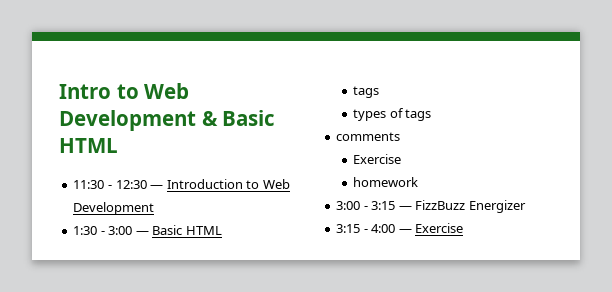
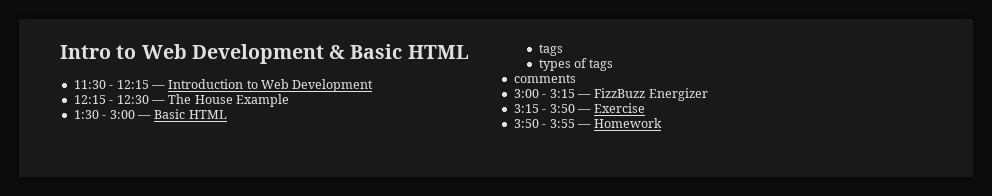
- 11:30 - 12:30 — Introduction to Web Development
+ 11:30 - 12:15 — Introduction to Web Development
+ 12:15 - 12:30 — The House Example
  comments
- Exercise
- homework
- 3:15 - 4:00 — Exercise
+ 3:15 - 3:50 — Exercise
+ 3:50 - 3:55 — Homework

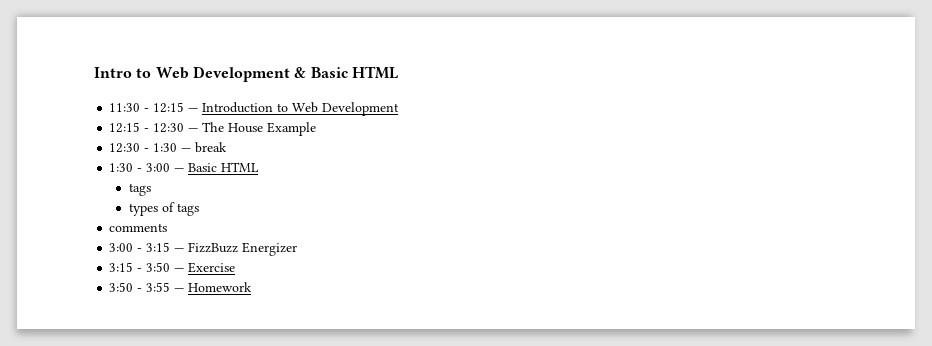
+ 12:30 - 1:30 — break

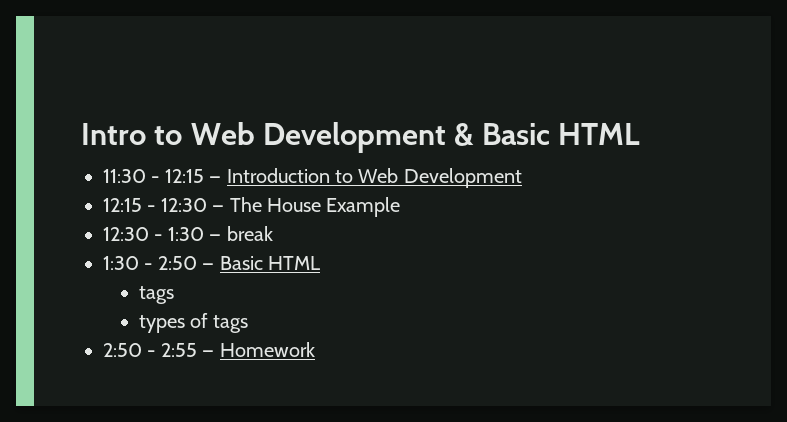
- 1:30 - 3:00 — Basic HTML
+ 1:30 - 2:50 — Basic HTML
- comments
- 3:00 - 3:15 — FizzBuzz Energizer
- 3:15 - 3:50 — Exercise
- 3:50 - 3:55 — Homework
+ 2:50 - 2:55 — Homework

